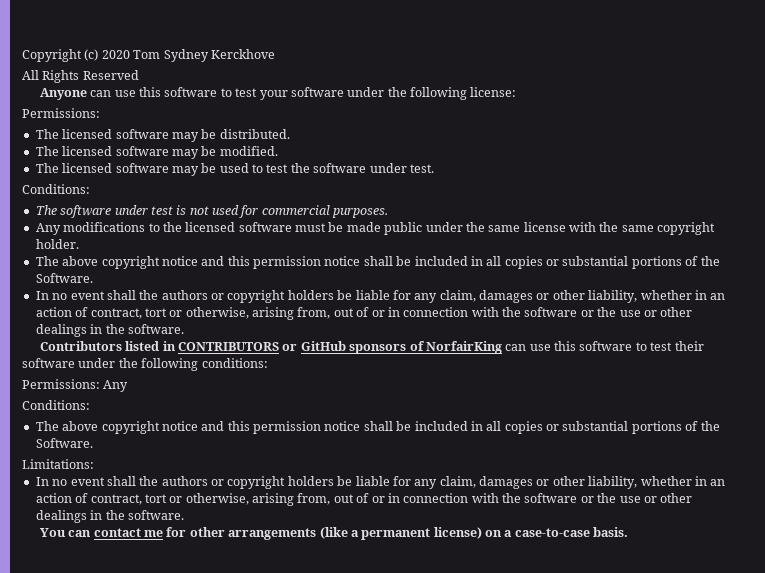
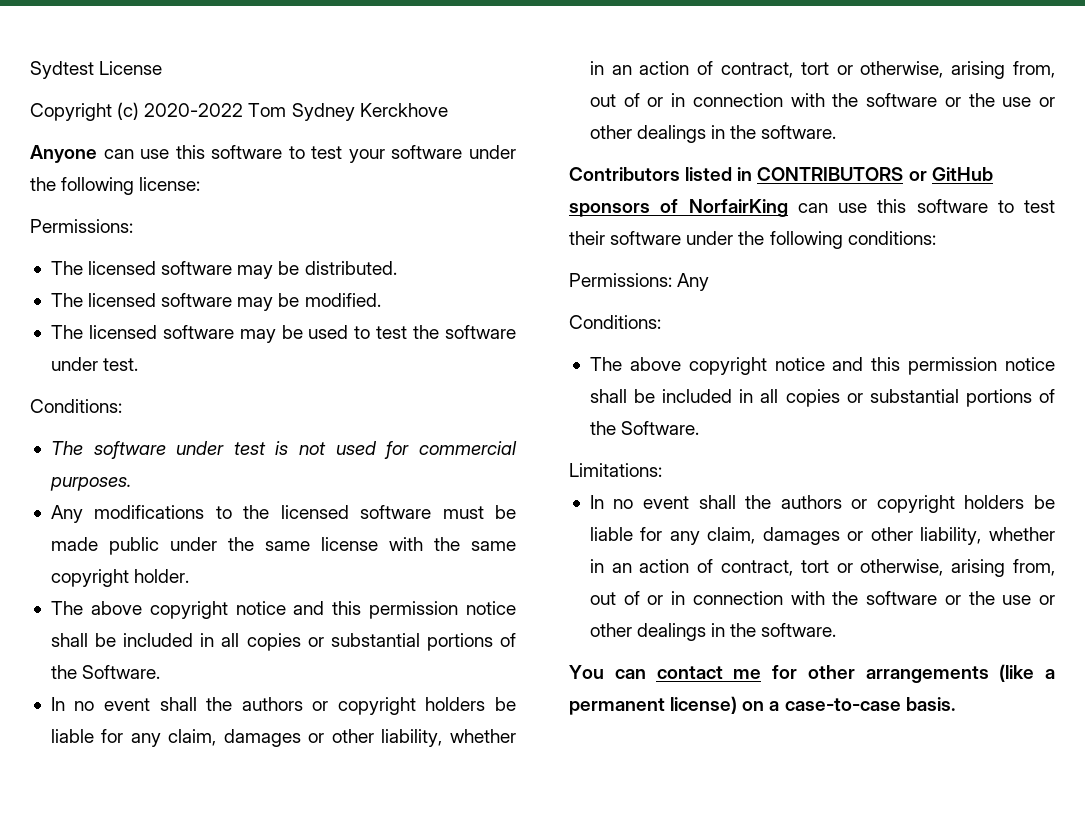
+ Sydtest License
- Copyright (c) 2020 Tom Sydney Kerckhove
+ Copyright (c) 2020-2022 Tom Sydney Kerckhove
- All Rights Reserved

